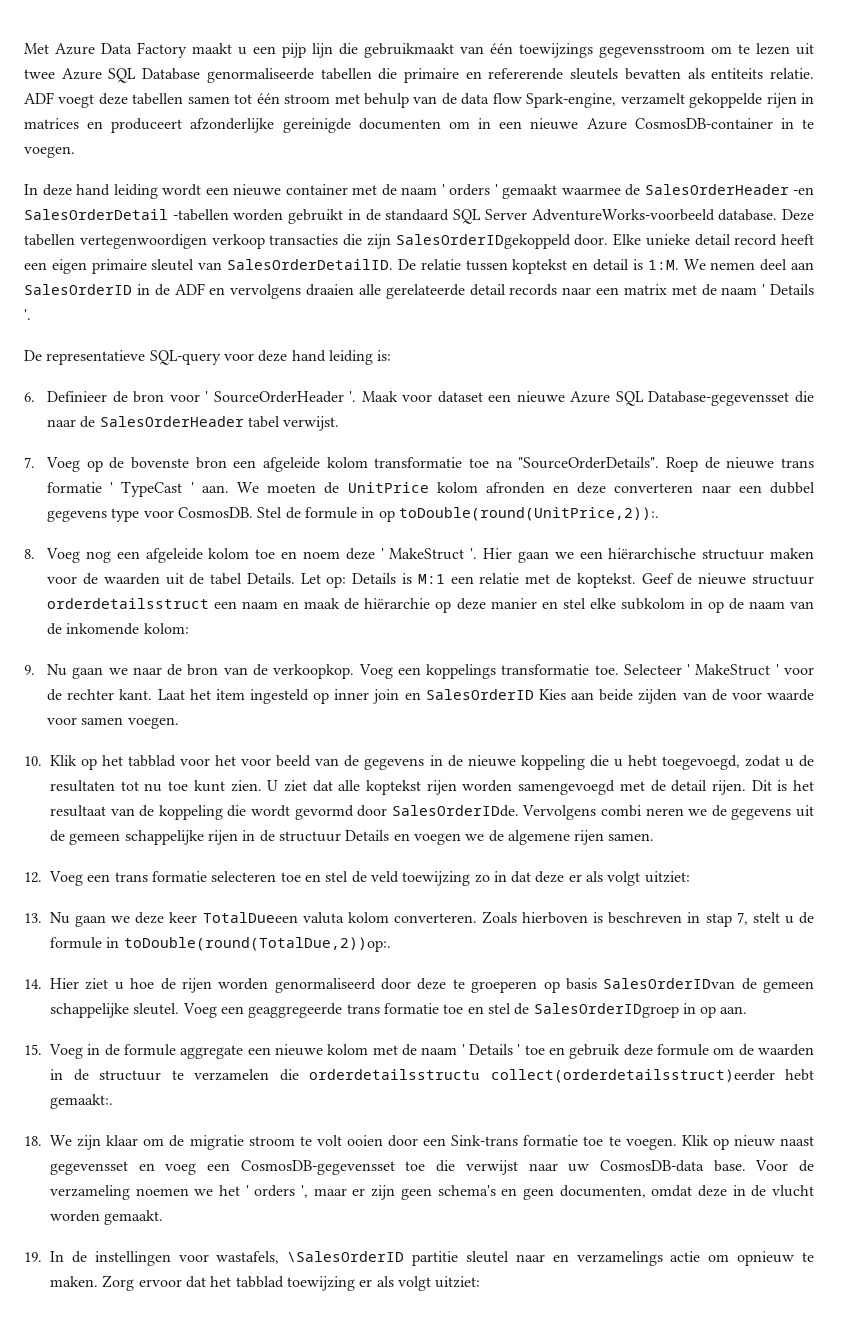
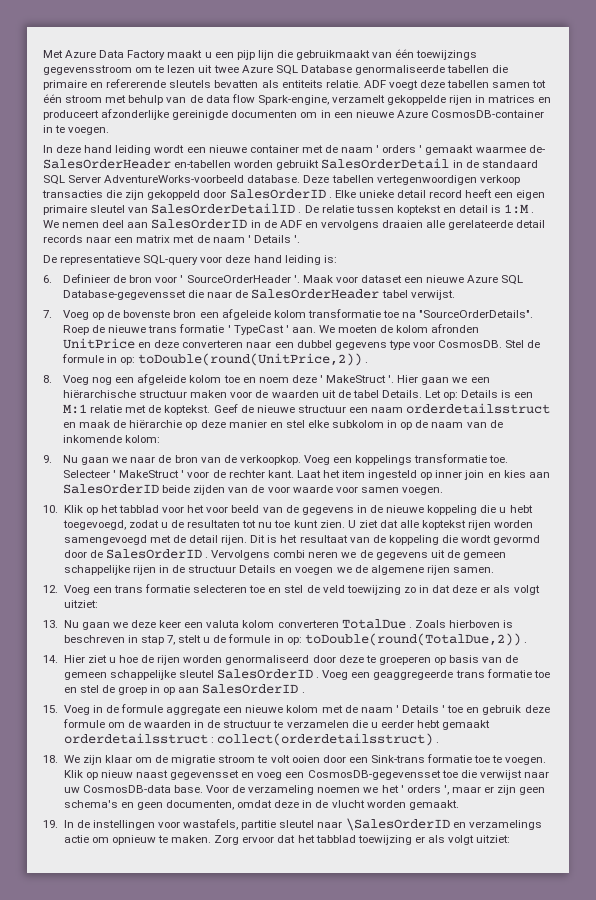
- In deze hand leiding wordt een nieuwe container met de naam ' orders ' gemaakt waarmee de SalesOrderHeader -en SalesOrderDetail -tabellen worden gebruikt in de standaard SQL Server AdventureWorks-voorbeeld database.
+ In deze hand leiding wordt een nieuwe container met de naam ' orders ' gemaakt waarmee de- SalesOrderHeader en-tabellen worden gebruikt SalesOrderDetail in de standaard SQL Server AdventureWorks-voorbeeld database.
- Deze tabellen vertegenwoordigen verkoop transacties die zijn SalesOrderIDgekoppeld door.
+ Deze tabellen vertegenwoordigen verkoop transacties die zijn gekoppeld door SalesOrderID .
- Elke unieke detail record heeft een eigen primaire sleutel van SalesOrderDetailID.
+ Elke unieke detail record heeft een eigen primaire sleutel van SalesOrderDetailID .
- De relatie tussen koptekst en detail is 1:M.
+ De relatie tussen koptekst en detail is 1:M .
- We moeten de UnitPrice kolom afronden en deze converteren naar een dubbel gegevens type voor CosmosDB.
+ We moeten de kolom afronden UnitPrice en deze converteren naar een dubbel gegevens type voor CosmosDB.
- Stel de formule in op toDouble(round(UnitPrice,2)):.
+ Stel de formule in op: toDouble(round(UnitPrice,2)) .
- Let op: Details is M:1 een relatie met de koptekst.
+ Let op: Details is een M:1 relatie met de koptekst.
- Geef de nieuwe structuur orderdetailsstruct een naam en maak de hiërarchie op deze manier en stel elke subkolom in op de naam van de inkomende kolom:
+ Geef de nieuwe structuur een naam orderdetailsstruct en maak de hiërarchie op deze manier en stel elke subkolom in op de naam van de inkomende kolom:
- Laat het item ingesteld op inner join en SalesOrderID Kies aan beide zijden van de voor waarde voor samen voegen.
+ Laat het item ingesteld op inner join en kies aan SalesOrderID beide zijden van de voor waarde voor samen voegen.
- Dit is het resultaat van de koppeling die wordt gevormd door SalesOrderIDde.
+ Dit is het resultaat van de koppeling die wordt gevormd door de SalesOrderID .
- 13. Nu gaan we deze keer TotalDueeen valuta kolom converteren.
+ 13. Nu gaan we deze keer een valuta kolom converteren TotalDue .
- Zoals hierboven is beschreven in stap 7, stelt u de formule in toDouble(round(TotalDue,2))op:.
+ Zoals hierboven is beschreven in stap 7, stelt u de formule in op: toDouble(round(TotalDue,2)) .
- 14. Hier ziet u hoe de rijen worden genormaliseerd door deze te groeperen op basis SalesOrderIDvan de gemeen schappelijke sleutel.
+ 14. Hier ziet u hoe de rijen worden genormaliseerd door deze te groeperen op basis van de gemeen schappelijke sleutel SalesOrderID .
- Voeg een geaggregeerde trans formatie toe en stel de SalesOrderIDgroep in op aan.
+ Voeg een geaggregeerde trans formatie toe en stel de groep in op aan SalesOrderID .
- 15. Voeg in de formule aggregate een nieuwe kolom met de naam ' Details ' toe en gebruik deze formule om de waarden in de structuur te verzamelen die orderdetailsstructu collect(orderdetailsstruct)eerder hebt gemaakt:.
+ 15. Voeg in de formule aggregate een nieuwe kolom met de naam ' Details ' toe en gebruik deze formule om de waarden in de structuur te verzamelen die u eerder hebt gemaakt orderdetailsstruct : collect(orderdetailsstruct) .
- 19. In de instellingen voor wastafels, \SalesOrderID partitie sleutel naar en verzamelings actie om opnieuw te maken.
+ 19. In de instellingen voor wastafels, partitie sleutel naar \SalesOrderID en verzamelings actie om opnieuw te maken.

